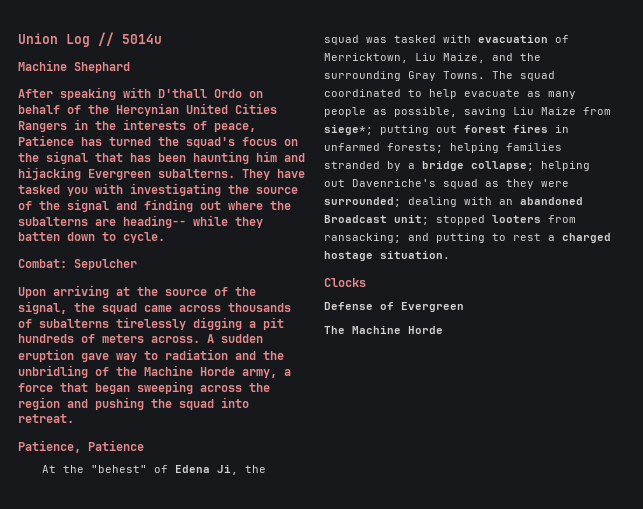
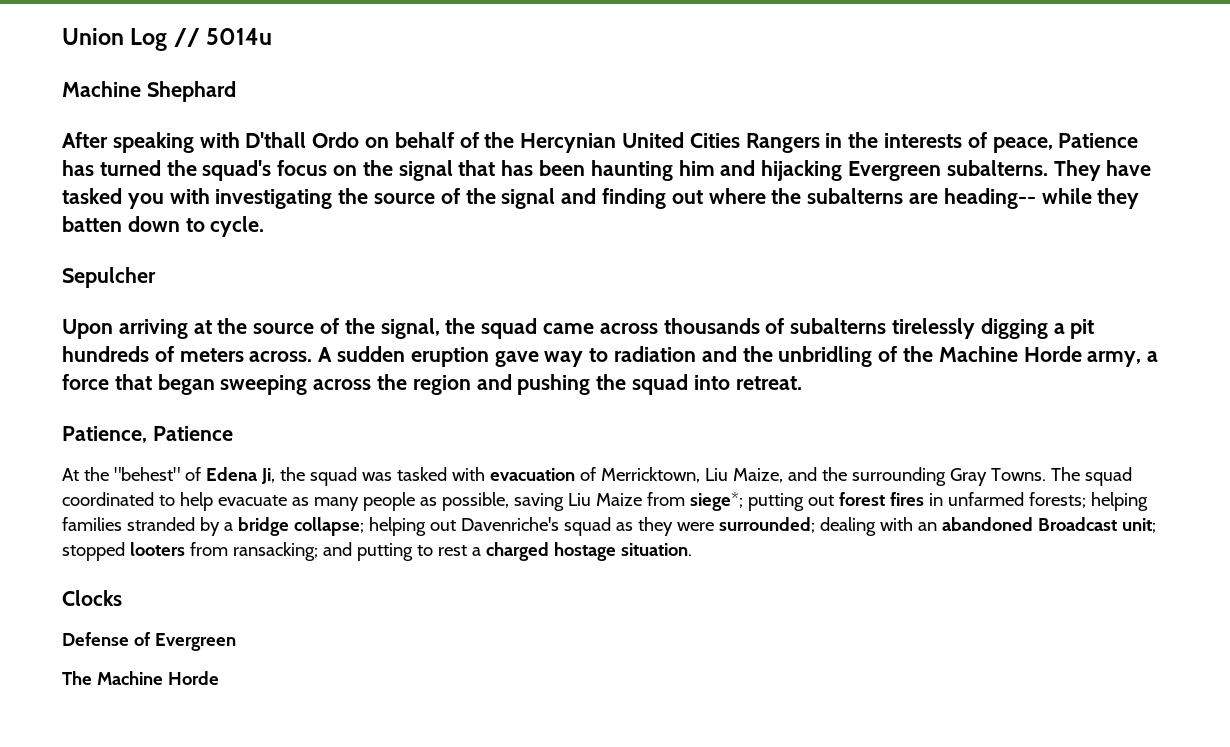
- Combat: Sepulcher
+ Sepulcher

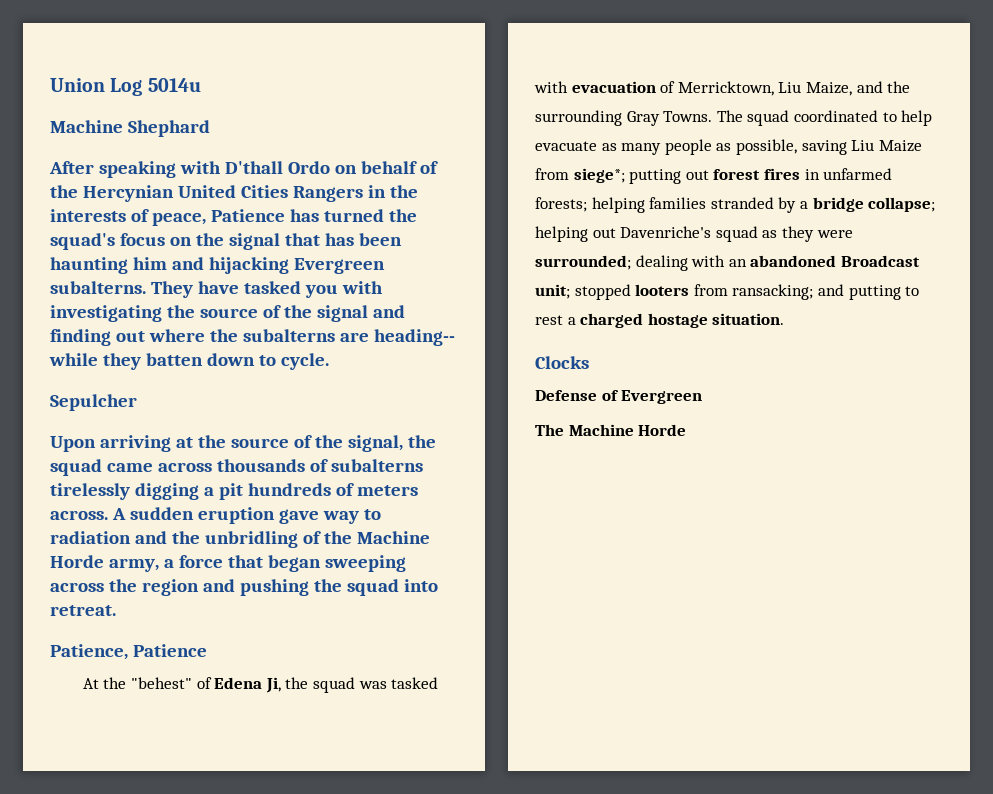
- Union Log // 5014u
+ Union Log 5014u

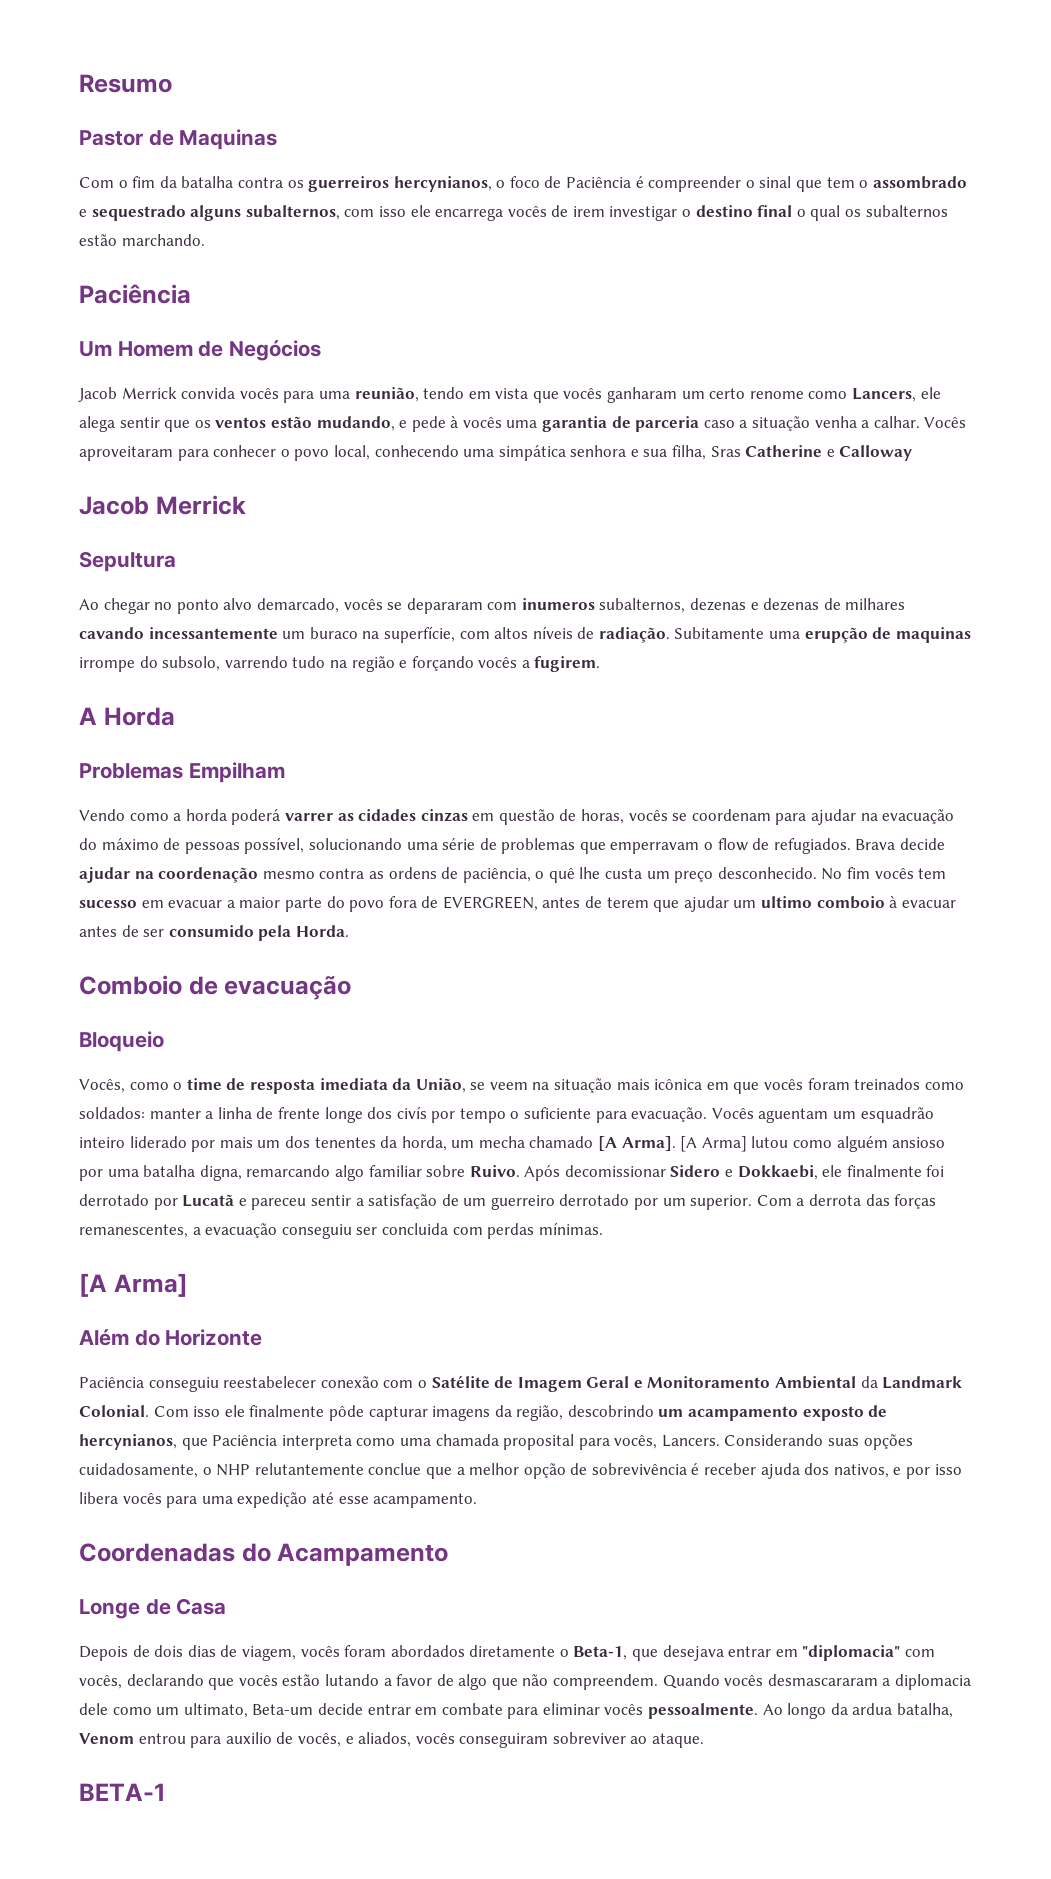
- Union Log 5014u
- Machine Shephard
- After speaking with D'thall Ordo on behalf of the Hercynian United Cities Rangers in the interests of peace, Patience has turned the squad's focus on the signal that has been haunting him and hijacking Evergreen subalterns. They have tasked you with investigating the source of the signal and finding out where the subalterns are heading-- while they batten down to cycle.
- Sepulcher
- Upon arriving at the source of the signal, the squad came across thousands of subalterns tirelessly digging a pit hundreds of meters across. A sudden eruption gave way to radiation and the unbridling of the Machine Horde army, a force that began sweeping across the region and pushing the squad into retreat.
- Patience, Patience
- At the "behest" of Edena Ji, the squad was tasked with evacuation of Merricktown, Liu Maize, and the surrounding Gray Towns. The squad coordinated to help evacuate as many people as possible, saving Liu Maize from siege*; putting out forest fires in unfarmed forests; helping families stranded by a bridge collapse; helping out Davenriche's squad as they were surrounded; dealing with an abandoned Broadcast unit; stopped looters from ransacking; and putting to rest a charged hostage situation.
- Clocks
- Defense of Evergreen
- The Machine Horde
+ Resumo
+ Pastor de Maquinas
+ Com o fim da batalha contra os guerreiros hercynianos, o foco de Paciência é compreender o sinal que tem o assombrado e sequestrado alguns subalternos, com isso ele encarrega vocês de irem investigar o destino final o qual os subalternos estão marchando.
+ Paciência
+ Um Homem de Negócios
+ Jacob Merrick convida vocês para uma reunião, tendo em vista que vocês ganharam um certo renome como Lancers, ele alega sentir que os ventos estão mudando, e pede à vocês uma garantia de parceria caso a situação venha a calhar. Vocês aproveitaram para conhecer o povo local, conhecendo uma simpática senhora e sua filha, Sras Catherine e Calloway
+ Jacob Merrick
+ Sepultura
+ Ao chegar no ponto alvo demarcado, vocês se depararam com inumeros subalternos, dezenas e dezenas de milhares cavando incessantemente um buraco na superfície, com altos níveis de radiação. Subitamente uma erupção de maquinas irrompe do subsolo, varrendo tudo na região e forçando vocês a fugirem.
+ A Horda
+ Problemas Empilham
+ Vendo como a horda poderá varrer as cidades cinzas em questão de horas, vocês se coordenam para ajudar na evacuação do máximo de pessoas possível, solucionando uma série de problemas que emperravam o flow de refugiados. Brava decide ajudar na coordenação mesmo contra as ordens de paciência, o quê lhe custa um preço desconhecido. No fim vocês tem sucesso em evacuar a maior parte do povo fora de EVERGREEN, antes de terem que ajudar um ultimo comboio à evacuar antes de ser consumido pela Horda.
+ Comboio de evacuação
+ Bloqueio
+ Vocês, como o time de resposta imediata da União, se veem na situação mais icônica em que vocês foram treinados como soldados: manter a linha de frente longe dos civís por tempo o suficiente para evacuação. Vocês aguentam um esquadrão inteiro liderado por mais um dos tenentes da horda, um mecha chamado [A Arma]. [A Arma] lutou como alguém ansioso por uma batalha digna, remarcando algo familiar sobre Ruivo. Após decomissionar Sidero e Dokkaebi, ele finalmente foi derrotado por Lucatã e pareceu sentir a satisfação de um guerreiro derrotado por um superior. Com a derrota das forças remanescentes, a evacuação conseguiu ser concluida com perdas mínimas.
+ [A Arma]
+ Além do Horizonte
+ Paciência conseguiu reestabelecer conexão com o Satélite de Imagem Geral e Monitoramento Ambiental da Landmark Colonial. Com isso ele finalmente pôde capturar imagens da região, descobrindo um acampamento exposto de hercynianos, que Paciência interpreta como uma chamada proposital para vocês, Lancers. Considerando suas opções cuidadosamente, o NHP relutantemente conclue que a melhor opção de sobrevivência é receber ajuda dos nativos, e por isso libera vocês para uma expedição até esse acampamento.
+ Coordenadas do Acampamento
+ Longe de Casa
+ Depois de dois dias de viagem, vocês foram abordados diretamente o Beta-1, que desejava entrar em "diplomacia" com vocês, declarando que vocês estão lutando a favor de algo que não compreendem. Quando vocês desmascararam a diplomacia dele como um ultimato, Beta-um decide entrar em combate para eliminar vocês pessoalmente. Ao longo da ardua batalha, Venom entrou para auxilio de vocês, e aliados, vocês conseguiram sobreviver ao ataque.
+ BETA-1

